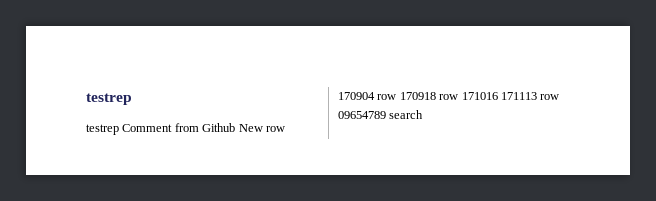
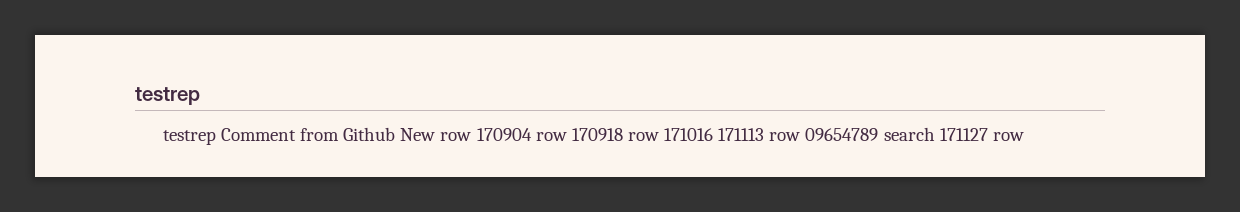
- testrep Comment from Github New row 170904 row 170918 row 171016 171113 row 09654789 search
+ testrep Comment from Github New row 170904 row 170918 row 171016 171113 row 09654789 search 171127 row

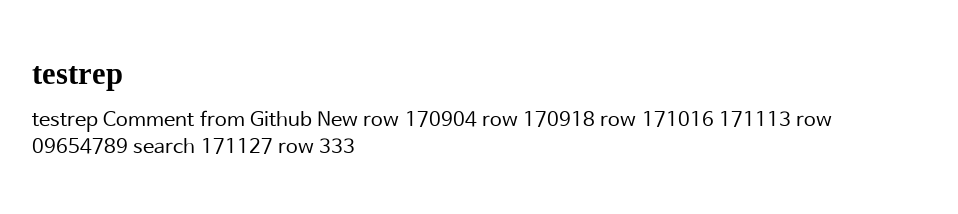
- testrep Comment from Github New row 170904 row 170918 row 171016 171113 row 09654789 search 171127 row
+ testrep Comment from Github New row 170904 row 170918 row 171016 171113 row 09654789 search 171127 row 333

